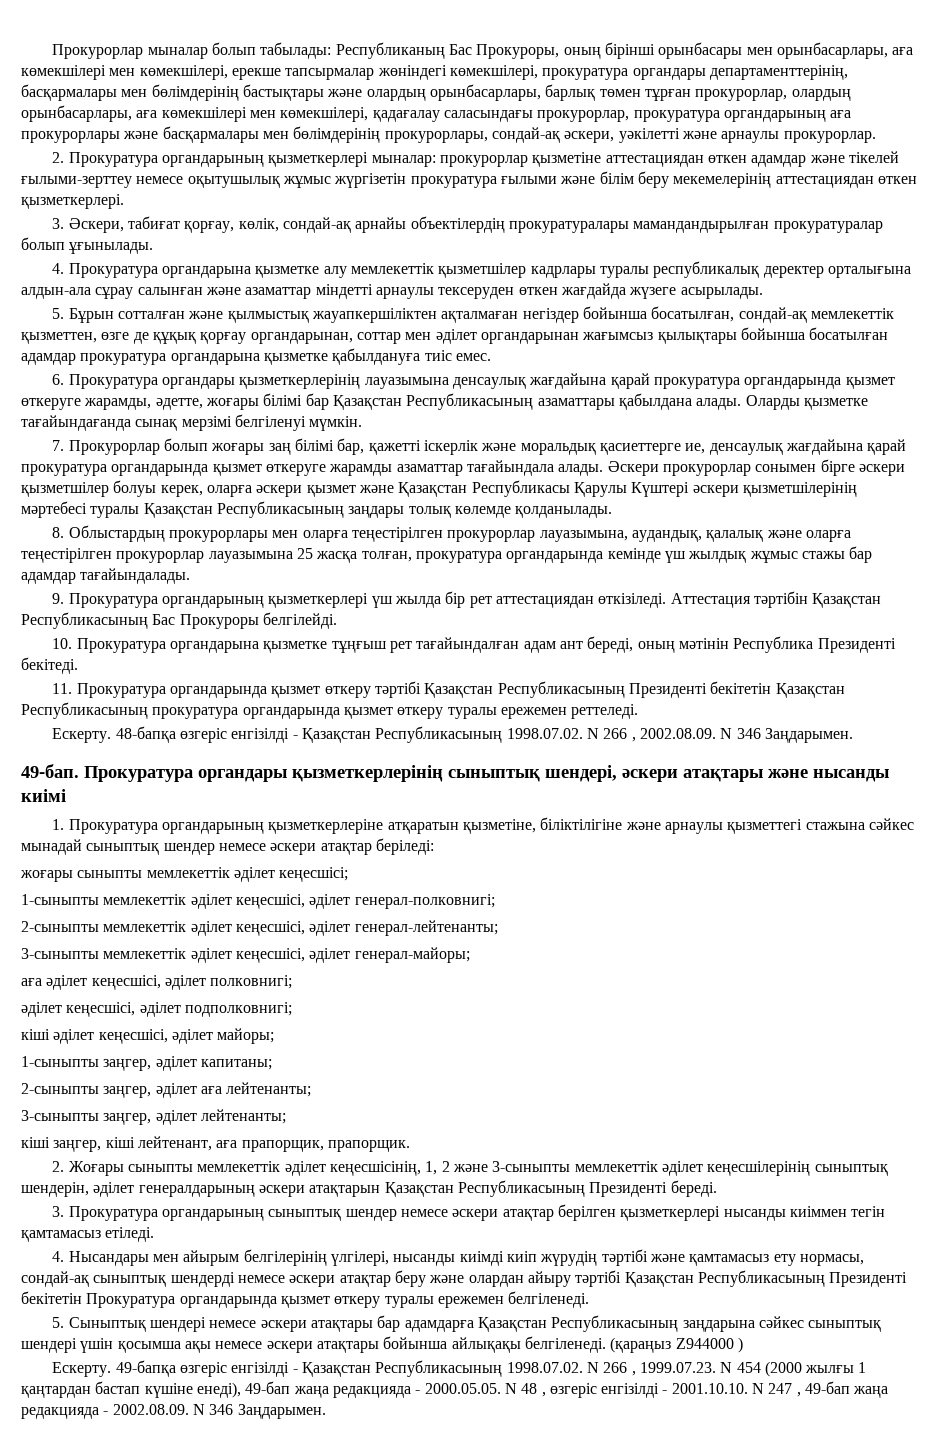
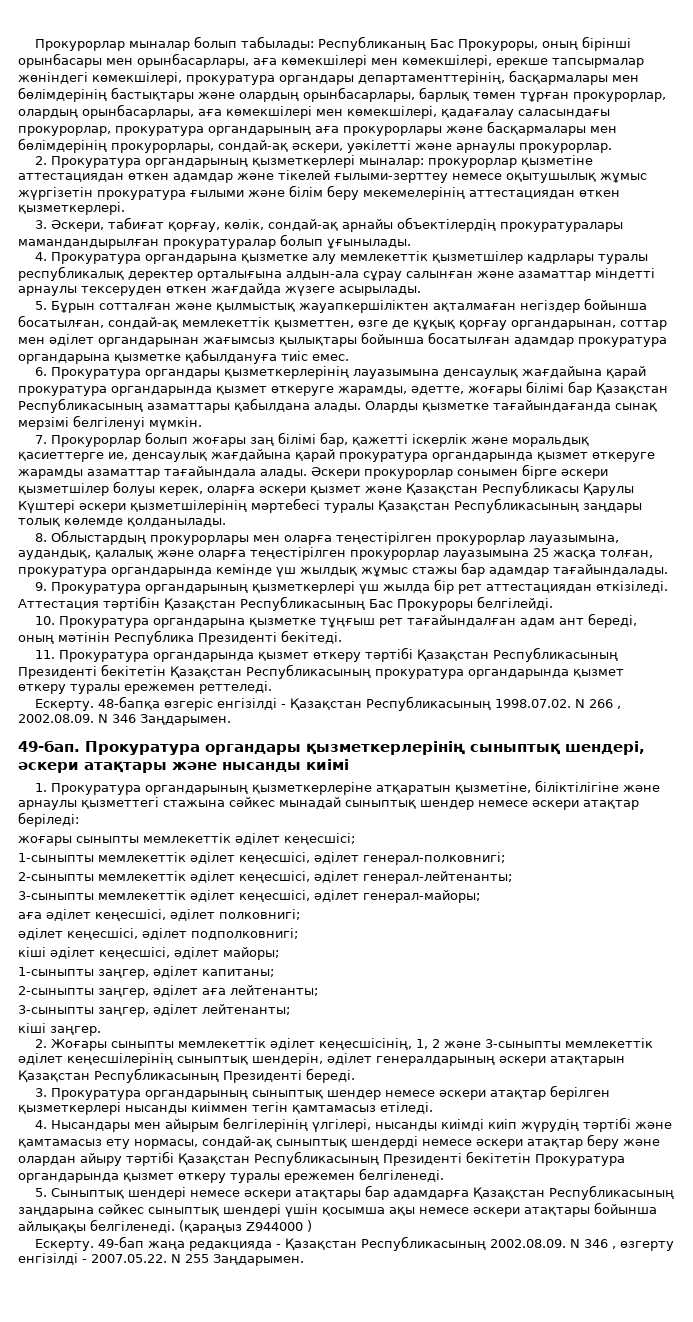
- кiшi заңгер, кiшi лейтенант, аға прапорщик, прапорщик.
+ кiшi заңгер.
- 49-бапқа өзгеріс енгізілді - Қазақстан Республикасының 1998.07.02. N 266 , 1999.07.23. N 454 (2000 жылғы 1 қаңтардан бастап күшіне енеді), 49-бап жаңа редакцияда - 2000.05.05. N 48 , өзгеріс енгізілді - 2001.10.10. N 247 , 49-бап жаңа редакцияда - 2002.08.09. N 346 Заңдарымен.
+ 49-бап жаңа редакцияда - Қазақстан Республикасының 2002.08.09. N 346 , өзгерту енгізілді - 2007.05.22. N 255 Заңдарымен.

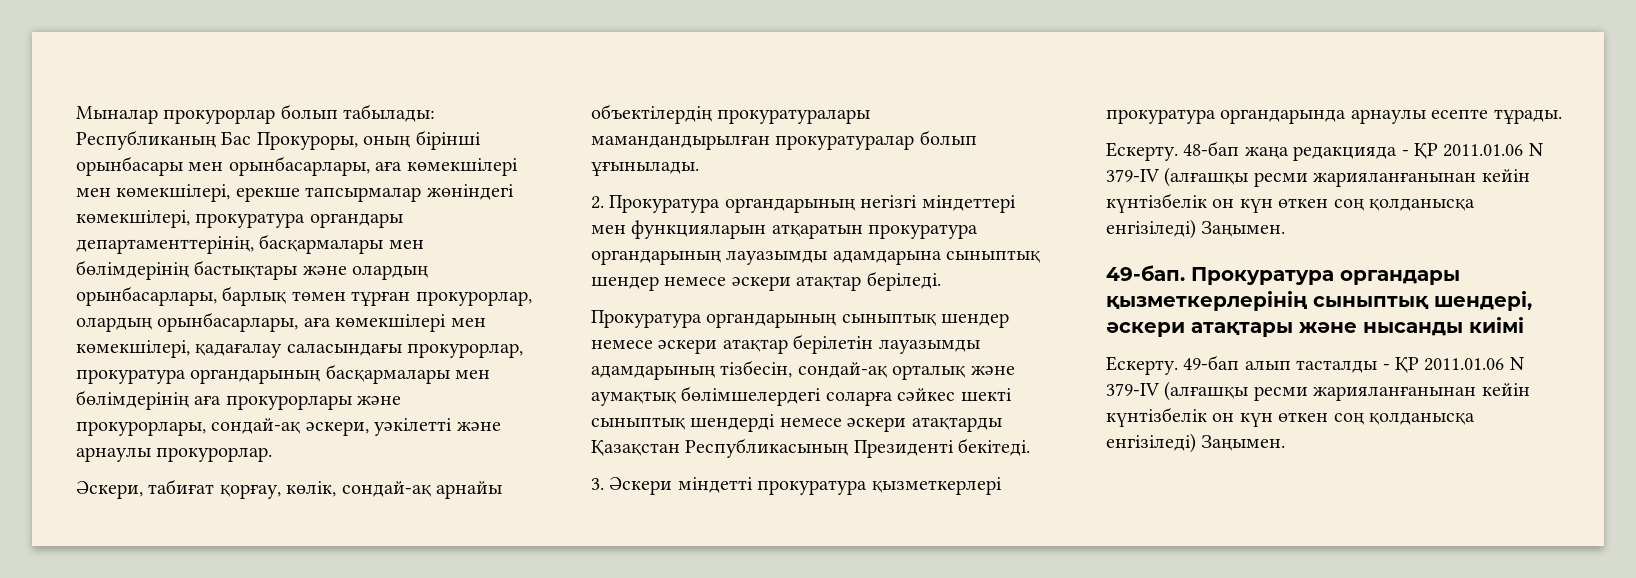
- Прокурорлар мыналар болып табылады: Республиканың Бас Прокуроры, оның бірінші орынбасары мен орынбасарлары, аға көмекшілері мен көмекшілері, ерекше тапсырмалар жөніндегі көмекшілері, прокуратура органдары департаменттерінің, басқармалары мен бөлімдерінің бастықтары және олардың орынбасарлары, барлық төмен тұрған прокурорлар, олардың орынбасарлары, аға көмекшілері мен көмекшілері, қадағалау саласындағы прокурорлар, прокуратура органдарының аға прокурорлары және басқармалары мен бөлiмдерiнiң прокурорлары, сондай-ақ әскери, уәкілетті және арнаулы прокурорлар.
+ Мыналар прокурорлар болып табылады: Республиканың Бас Прокуроры, оның бірінші орынбасары мен орынбасарлары, аға көмекшілері мен көмекшілері, ерекше тапсырмалар жөніндегі көмекшілері, прокуратура органдары департаменттерінің, басқармалары мен бөлімдерінің бастықтары және олардың орынбасарлары, барлық төмен тұрған прокурорлар, олардың орынбасарлары, аға көмекшілері мен көмекшілері, қадағалау саласындағы прокурорлар, прокуратура органдарының басқармалары мен бөлімдерінің аға прокурорлары және прокурорлары, сондай-ақ әскери, уәкілетті және арнаулы прокурорлар.
- 2. Прокуратура органдарының қызметкерлерi мыналар: прокурорлар қызметiне аттестациядан өткен адамдар және тiкелей ғылыми-зерттеу немесе оқытушылық жұмыс жүргiзетiн прокуратура ғылыми және бiлiм беру мекемелерiнiң аттестациядан өткен қызметкерлерi.
- 3. Әскери, табиғат қорғау, көлік, сондай-ақ арнайы объектілердің прокуратуралары мамандандырылған прокуратуралар болып ұғынылады.
+ Әскери, табиғат қорғау, көлік, сондай-ақ арнайы объектілердің прокуратуралары мамандандырылған прокуратуралар болып ұғынылады.
- 4. Прокуратура органдарына қызметке алу мемлекеттiк қызметшiлер кадрлары туралы республикалық деректер орталығына алдын-ала сұрау салынған және азаматтар мiндеттi арнаулы тексеруден өткен жағдайда жүзеге асырылады.
- 5. Бұрын сотталған және қылмыстық жауапкершiлiктен ақталмаған негiздер бойынша босатылған, сондай-ақ мемлекеттiк қызметтен, өзге де құқық қорғау органдарынан, соттар мен әдiлет органдарынан жағымсыз қылықтары бойынша босатылған адамдар прокуратура органдарына қызметке қабылдануға тиiс емес.
- 6. Прокуратура органдары қызметкерлерiнiң лауазымына денсаулық жағдайына қарай прокуратура органдарында қызмет өткеруге жарамды, әдетте, жоғары бiлiмi бар Қазақстан Республикасының азаматтары қабылдана алады. Оларды қызметке тағайындағанда сынақ мерзiмi белгiленуi мүмкiн.
- 7. Прокурорлар болып жоғары заң бiлiмi бар, қажеттi iскерлiк және моральдық қасиеттерге ие, денсаулық жағдайына қарай прокуратура органдарында қызмет өткеруге жарамды азаматтар тағайындала алады. Әскери прокурорлар сонымен бiрге әскери қызметшiлер болуы керек, оларға әскери қызмет және Қазақстан Республикасы Қарулы Күштерi әскери қызметшiлерiнiң мәртебесi туралы Қазақстан Республикасының заңдары толық көлемде қолданылады.
- 8. Облыстардың прокурорлары мен оларға теңестiрiлген прокурорлар лауазымына, аудандық, қалалық және оларға теңестiрiлген прокурорлар лауазымына 25 жасқа толған, прокуратура органдарында кемiнде үш жылдық жұмыс стажы бар адамдар тағайындалады.
- 9. Прокуратура органдарының қызметкерлерi үш жылда бiр рет аттестациядан өткiзiледi. Аттестация тәртiбiн Қазақстан Республикасының Бас Прокуроры белгiлейдi.
- 10. Прокуратура органдарына қызметке тұңғыш рет тағайындалған адам ант бередi, оның мәтiнiн Республика Президентi бекiтедi.
- 11. Прокуратура органдарында қызмет өткеру тәртiбi Қазақстан Республикасының Президентi бекiтетiн Қазақстан Республикасының прокуратура органдарында қызмет өткеру туралы ережемен реттеледi.
- Ескерту. 48-бапқа өзгеріс енгізілді - Қазақстан Республикасының 1998.07.02. N 266 , 2002.08.09. N 346 Заңдарымен.
+ 2. Прокуратура органдарының негізгі міндеттері мен функцияларын атқаратын прокуратура органдарының лауазымды адамдарына сыныптық шендер немесе әскери атақтар беріледі.
+ Прокуратура органдарының сыныптық шендер немесе әскери атақтар берілетін лауазымды адамдарының тізбесін, сондай-ақ орталық және аумақтық бөлімшелердегі соларға сәйкес шекті сыныптық шендерді немесе әскери атақтарды Қазақстан Республикасының Президенті бекітеді.
+ 3. Әскери міндетті прокуратура қызметкерлері прокуратура органдарында арнаулы есепте тұрады.
+ Ескерту. 48-бап жаңа редакцияда - ҚР 2011.01.06 N 379-IV (алғашқы ресми жарияланғанынан кейін күнтізбелік он күн өткен соң қолданысқа енгізіледі) Заңымен.
- 1. Прокуратура органдарының қызметкерлерiне атқаратын қызметiне, бiлiктiлiгiне және арнаулы қызметтегi стажына сәйкес мынадай сыныптық шендер немесе әскери атақтар берiледi:
- жоғары сыныпты мемлекеттiк әдiлет кеңесшiсi;
- 1-сыныпты мемлекеттiк әдiлет кеңесшiсi, әдiлет генерал-полковнигі;
- 2-сыныпты мемлекеттiк әдiлет кеңесшiсi, әдiлет генерал-лейтенанты;
- 3-сыныпты мемлекеттiк әдiлет кеңесшiсi, әдiлет генерал-майоры;
- аға әдiлет кеңесшiсi, әдiлет полковнигi;
- әдiлет кеңесшiсi, әдiлет подполковнигi;
- кiшi әдiлет кеңесшiсi, әдiлет майоры;
- 1-сыныпты заңгер, әдiлет капитаны;
- 2-сыныпты заңгер, әдiлет аға лейтенанты;
- 3-сыныпты заңгер, әдiлет лейтенанты;
- кiшi заңгер.
- 2. Жоғары сыныпты мемлекеттiк әдiлет кеңесшiсiнiң, 1, 2 және 3-сыныпты мемлекеттiк әдiлет кеңесшiлерiнiң сыныптық шендерiн, әдiлет генералдарының әскери атақтарын Қазақстан Республикасының Президентi бередi.
- 3. Прокуратура органдарының сыныптық шендер немесе әскери атақтар берiлген қызметкерлерi нысанды киiммен тегiн қамтамасыз етiледi.
- 4. Нысандары мен айырым белгiлерiнiң үлгiлерi, нысанды киiмдi киiп жүрудiң тәртiбi және қамтамасыз ету нормасы, сондай-ақ сыныптық шендердi немесе әскери атақтар беру және олардан айыру тәртiбi Қазақстан Республикасының Президентi бекiтетiн Прокуратура органдарында қызмет өткеру туралы ережемен белгiленедi.
- 5. Сыныптық шендерi немесе әскери атақтары бар адамдарға Қазақстан Республикасының заңдарына сәйкес сыныптық шендерi үшiн қосымша ақы немесе әскери атақтары бойынша айлықақы белгiленедi. (қараңыз Z944000 )
- Ескерту. 49-бап жаңа редакцияда - Қазақстан Республикасының 2002.08.09. N 346 , өзгерту енгізілді - 2007.05.22. N 255 Заңдарымен.
+ Ескерту. 49-бап алып тасталды - ҚР 2011.01.06 N 379-IV (алғашқы ресми жарияланғанынан кейін күнтізбелік он күн өткен соң қолданысқа енгізіледі) Заңымен.

